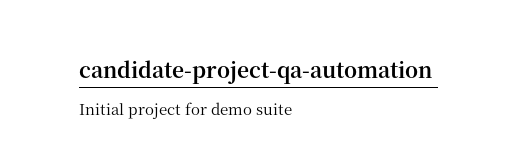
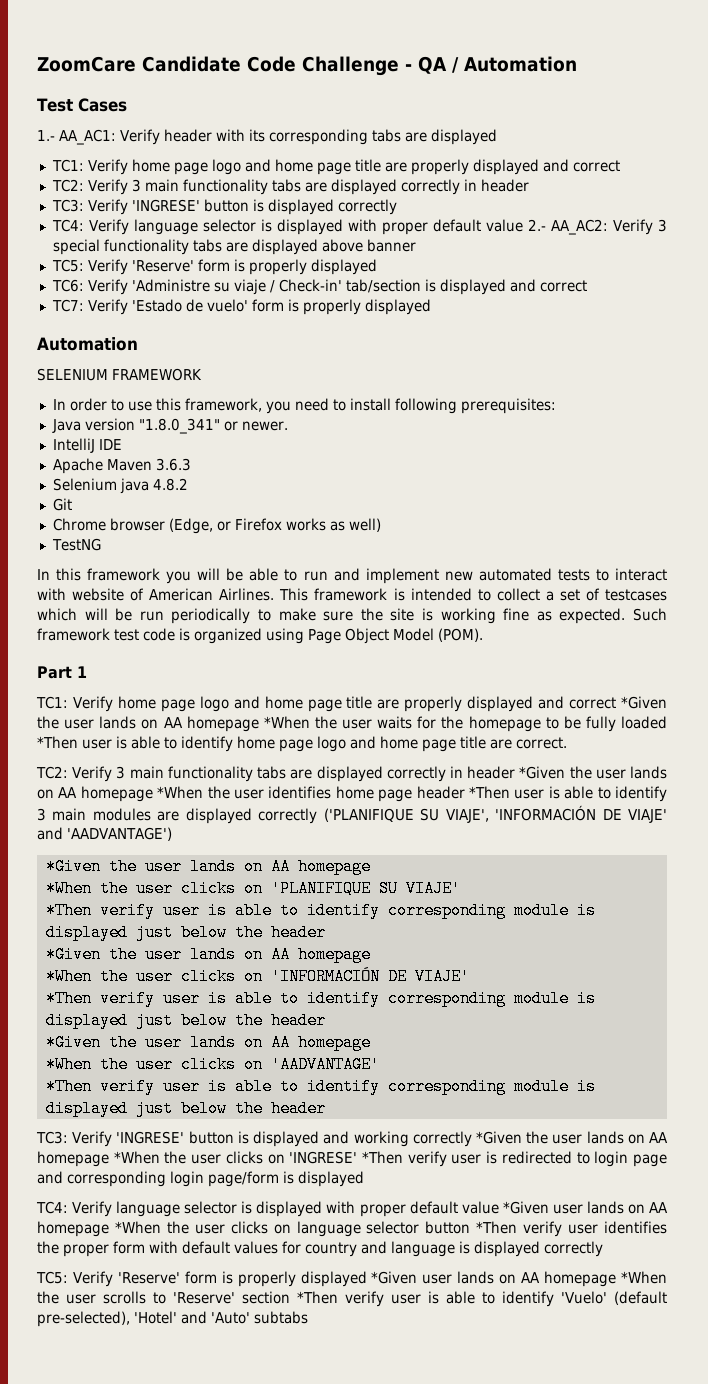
- candidate-project-qa-automation
- Initial project for demo suite
+ ZoomCare Candidate Code Challenge - QA / Automation
+ Test Cases
+ 1.- AA_AC1: Verify header with its corresponding tabs are displayed
+ TC1: Verify home page logo and home page title are properly displayed and correct
+ TC2: Verify 3 main functionality tabs are displayed correctly in header
+ TC3: Verify 'INGRESE' button is displayed correctly
+ TC4: Verify language selector is displayed with proper default value 2.- AA_AC2: Verify 3 special functionality tabs are displayed above banner
+ TC5: Verify 'Reserve' form is properly displayed
+ TC6: Verify 'Administre su viaje / Check-in' tab/section is displayed and correct
+ TC7: Verify 'Estado de vuelo' form is properly displayed
+ Automation
+ SELENIUM FRAMEWORK
+ In order to use this framework, you need to install following prerequisites:
+ Java version "1.8.0_341" or newer.
+ IntelliJ IDE
+ Apache Maven 3.6.3
+ Selenium java 4.8.2
+ Git
+ Chrome browser (Edge, or Firefox works as well)
+ TestNG
+ In this framework you will be able to run and implement new automated tests to interact with website of American Airlines. This framework is intended to collect a set of testcases which will be run periodically to make sure the site is working fine as expected. Such framework test code is organized using Page Object Model (POM).
+ Part 1
+ TC1: Verify home page logo and home page title are properly displayed and correct *Given the user lands on AA homepage *When the user waits for the homepage to be fully loaded *Then user is able to identify home page logo and home page title are correct.
+ TC2: Verify 3 main functionality tabs are displayed correctly in header *Given the user lands on AA homepage *When the user identifies home page header *Then user is able to identify 3 main modules are displayed correctly ('PLANIFIQUE SU VIAJE', 'INFORMACIÓN DE VIAJE' and 'AADVANTAGE')
+ *Given the user lands on AA homepage
+ *When the user clicks on 'PLANIFIQUE SU VIAJE'
+ *Then verify user is able to identify corresponding module is displayed just below the header
+ *Given the user lands on AA homepage
+ *When the user clicks on 'INFORMACIÓN DE VIAJE'
+ *Then verify user is able to identify corresponding module is displayed just below the header
+ *Given the user lands on AA homepage
+ *When the user clicks on 'AADVANTAGE'
+ *Then verify user is able to identify corresponding module is displayed just below the header
+ TC3: Verify 'INGRESE' button is displayed and working correctly *Given the user lands on AA homepage *When the user clicks on 'INGRESE' *Then verify user is redirected to login page and corresponding login page/form is displayed
+ TC4: Verify language selector is displayed with proper default value *Given user lands on AA homepage *When the user clicks on language selector button *Then verify user identifies the proper form with default values for country and language is displayed correctly
+ TC5: Verify 'Reserve' form is properly displayed *Given user lands on AA homepage *When the user scrolls to 'Reserve' section *Then verify user is able to identify 'Vuelo' (default pre-selected), 'Hotel' and 'Auto' subtabs

